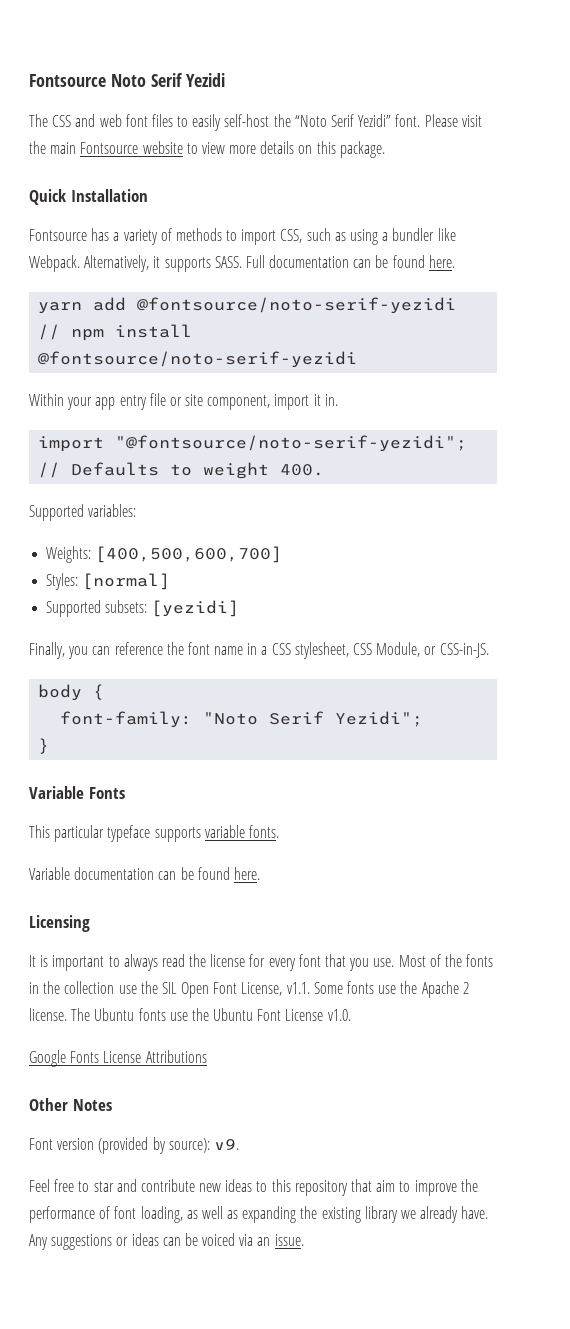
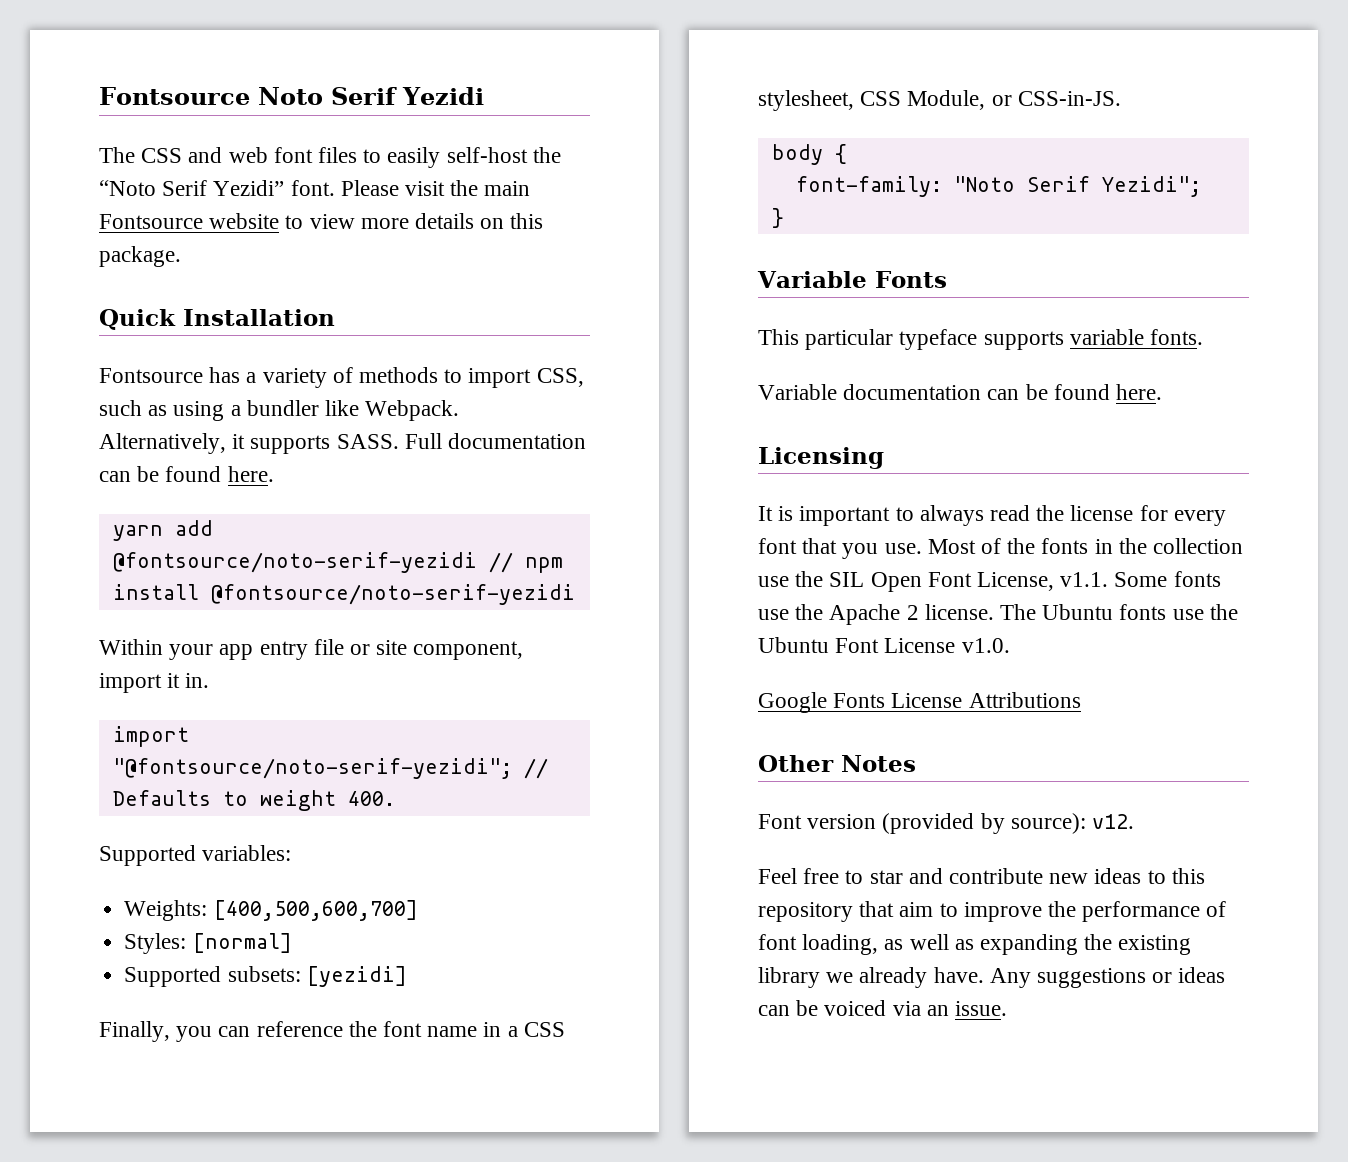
- Font version (provided by source): v9.
+ Font version (provided by source): v12.

